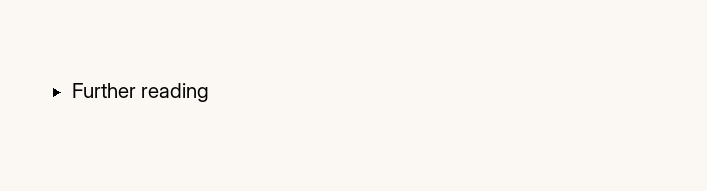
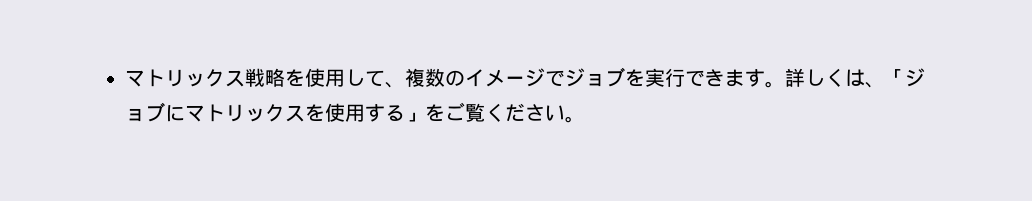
- Further reading
+ マトリックス戦略を使用して、複数のイメージでジョブを実行できます。詳しくは、「ジョブにマトリックスを使用する」をご覧ください。

